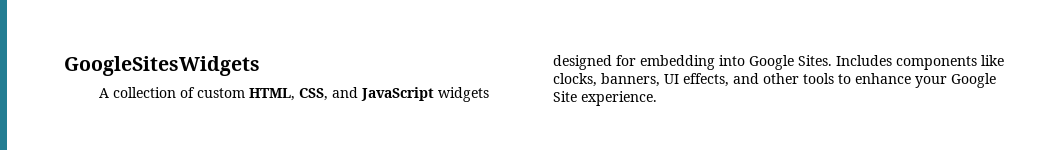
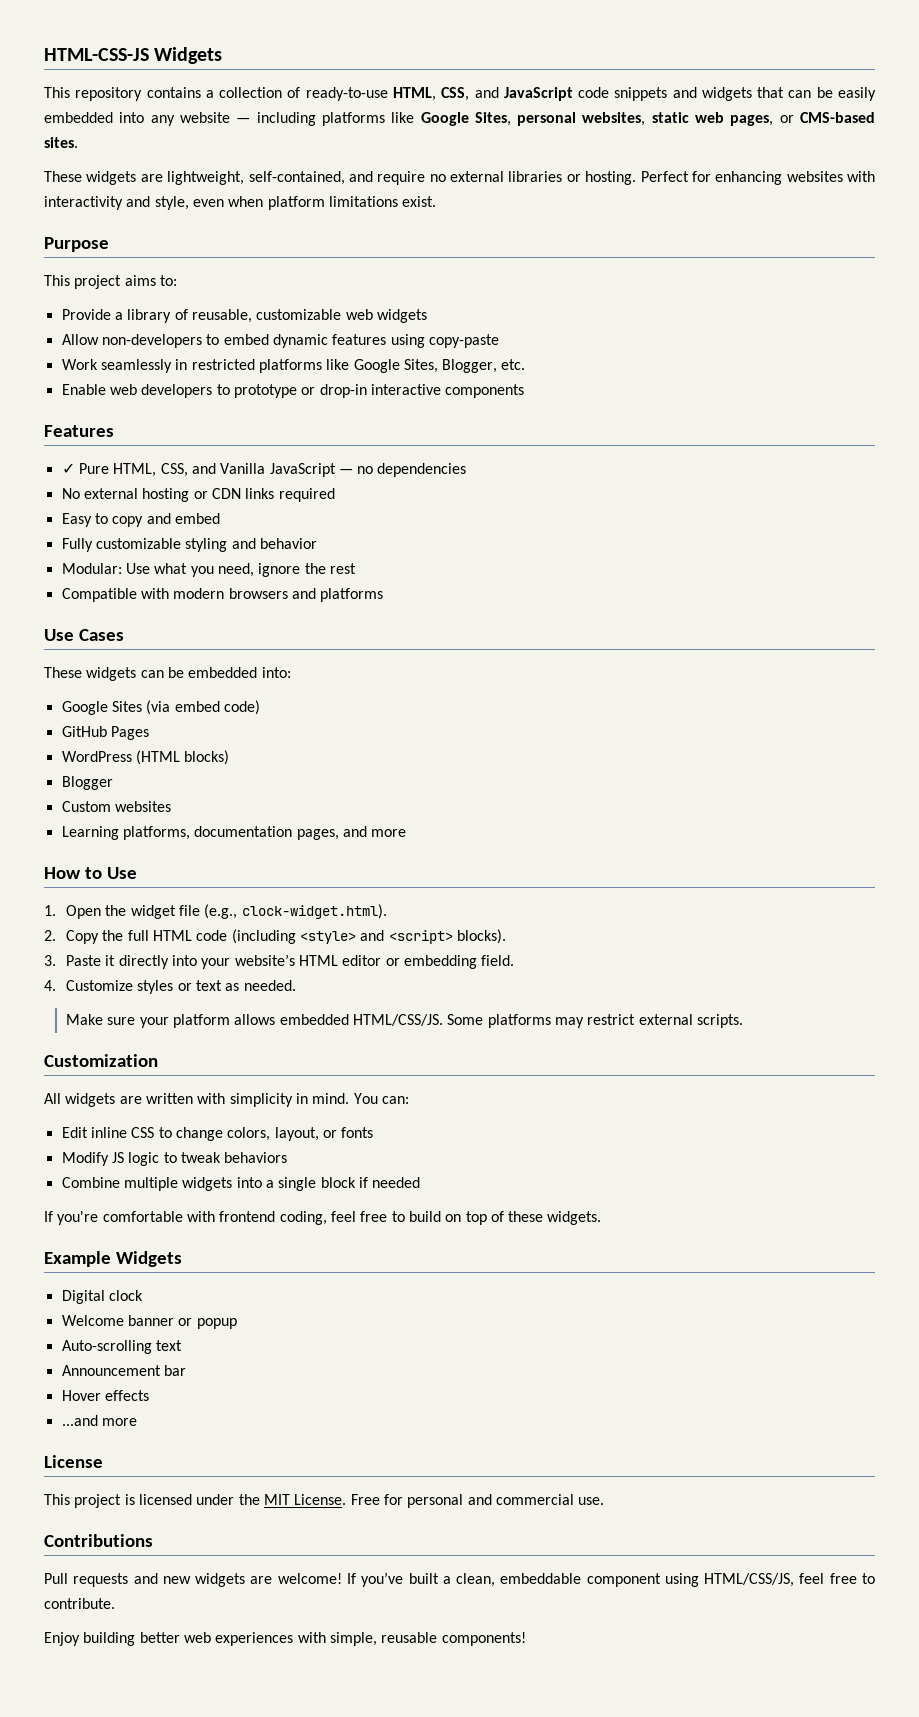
- GoogleSitesWidgets
- A collection of custom HTML, CSS, and JavaScript widgets designed for embedding into Google Sites. Includes components like clocks, banners, UI effects, and other tools to enhance your Google Site experience.
+ HTML-CSS-JS Widgets
+ This repository contains a collection of ready-to-use HTML, CSS, and JavaScript code snippets and widgets that can be easily embedded into any website — including platforms like Google Sites, personal websites, static web pages, or CMS-based sites.
+ These widgets are lightweight, self-contained, and require no external libraries or hosting. Perfect for enhancing websites with interactivity and style, even when platform limitations exist.
+ Purpose
+ This project aims to:
+ Provide a library of reusable, customizable web widgets
+ Allow non-developers to embed dynamic features using copy-paste
+ Work seamlessly in restricted platforms like Google Sites, Blogger, etc.
+ Enable web developers to prototype or drop-in interactive components
+ Features
+ ✓ Pure HTML, CSS, and Vanilla JavaScript — no dependencies
+ No external hosting or CDN links required
+ Easy to copy and embed
+ Fully customizable styling and behavior
+ Modular: Use what you need, ignore the rest
+ Compatible with modern browsers and platforms
+ Use Cases
+ These widgets can be embedded into:
+ Google Sites (via embed code)
+ GitHub Pages
+ WordPress (HTML blocks)
+ Blogger
+ Custom websites
+ Learning platforms, documentation pages, and more
+ How to Use
+ 1. Open the widget file (e.g., clock-widget.html).
+ 2. Copy the full HTML code (including <style> and <script> blocks).
+ 3. Paste it directly into your website’s HTML editor or embedding field.
+ 4. Customize styles or text as needed.
+ Make sure your platform allows embedded HTML/CSS/JS. Some platforms may restrict external scripts.
+ Customization
+ All widgets are written with simplicity in mind. You can:
+ Edit inline CSS to change colors, layout, or fonts
+ Modify JS logic to tweak behaviors
+ Combine multiple widgets into a single block if needed
+ If you're comfortable with frontend coding, feel free to build on top of these widgets.
+ Example Widgets
+ Digital clock
+ Welcome banner or popup
+ Auto-scrolling text
+ Announcement bar
+ Hover effects
+ ...and more
+ License
+ This project is licensed under the MIT License. Free for personal and commercial use.
+ Contributions
+ Pull requests and new widgets are welcome! If you’ve built a clean, embeddable component using HTML/CSS/JS, feel free to contribute.
+ Enjoy building better web experiences with simple, reusable components!

